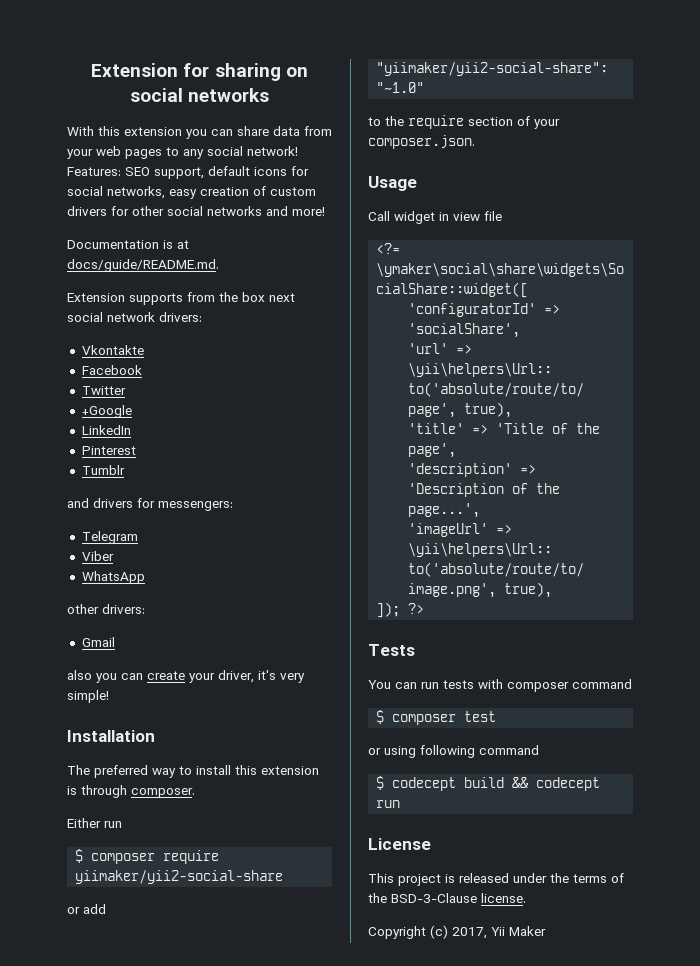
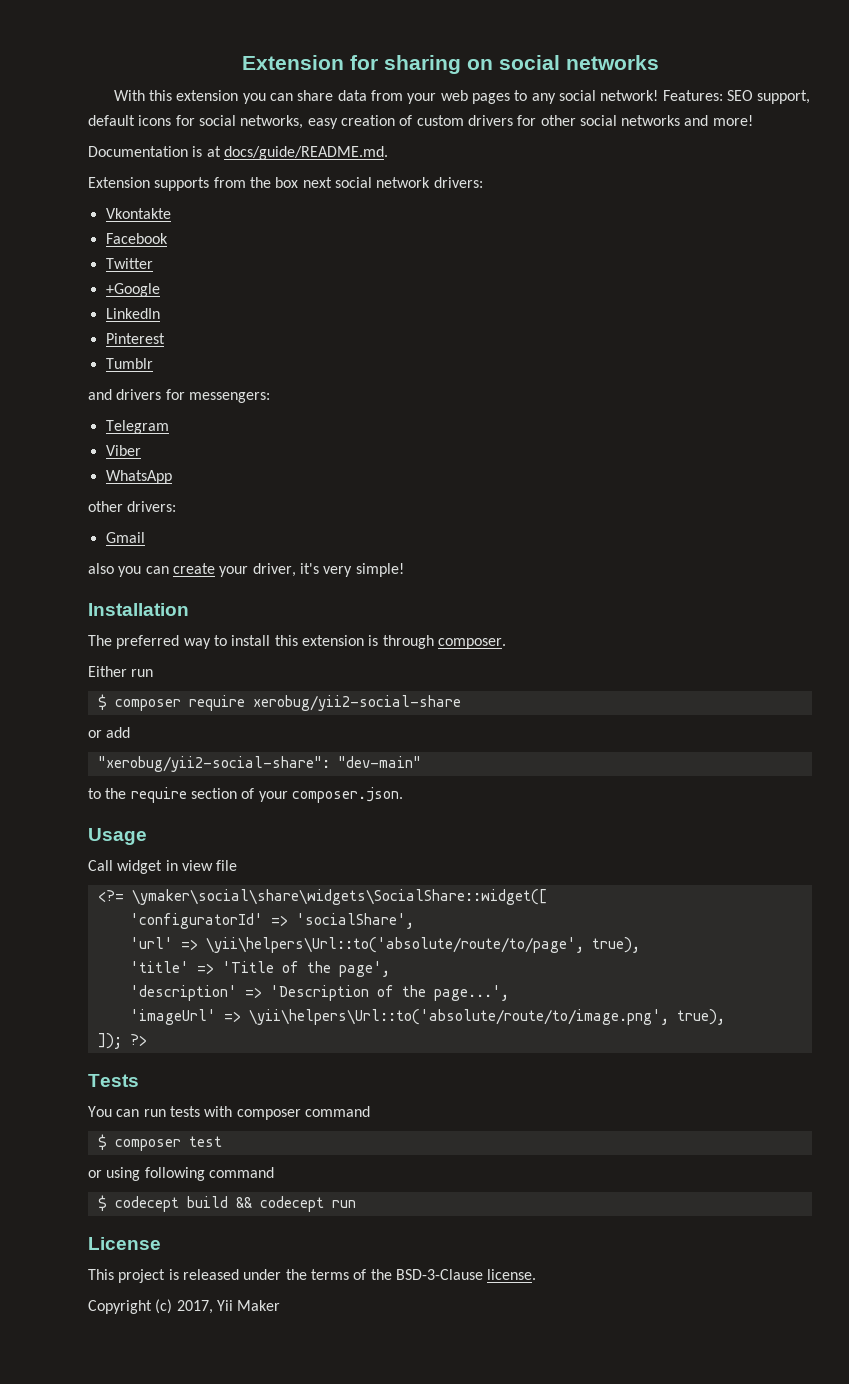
- $ composer require yiimaker/yii2-social-share
+ $ composer require xerobug/yii2-social-share
- "yiimaker/yii2-social-share": "~1.0"
+ "xerobug/yii2-social-share": "dev-main"

